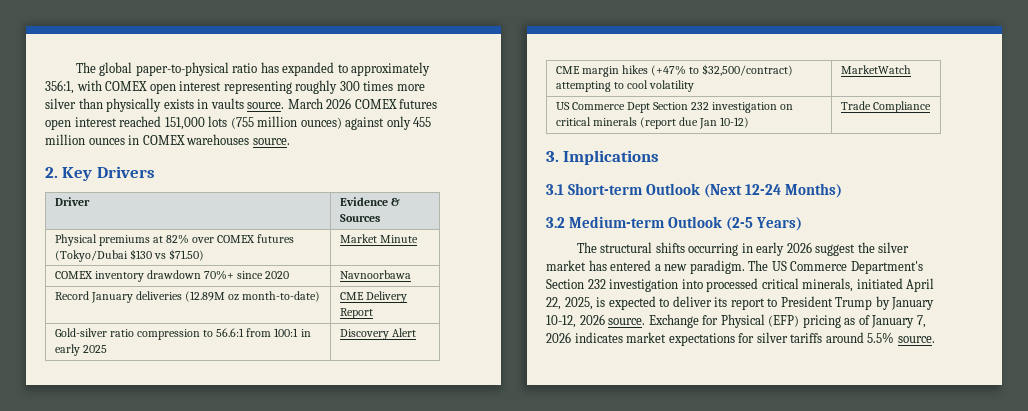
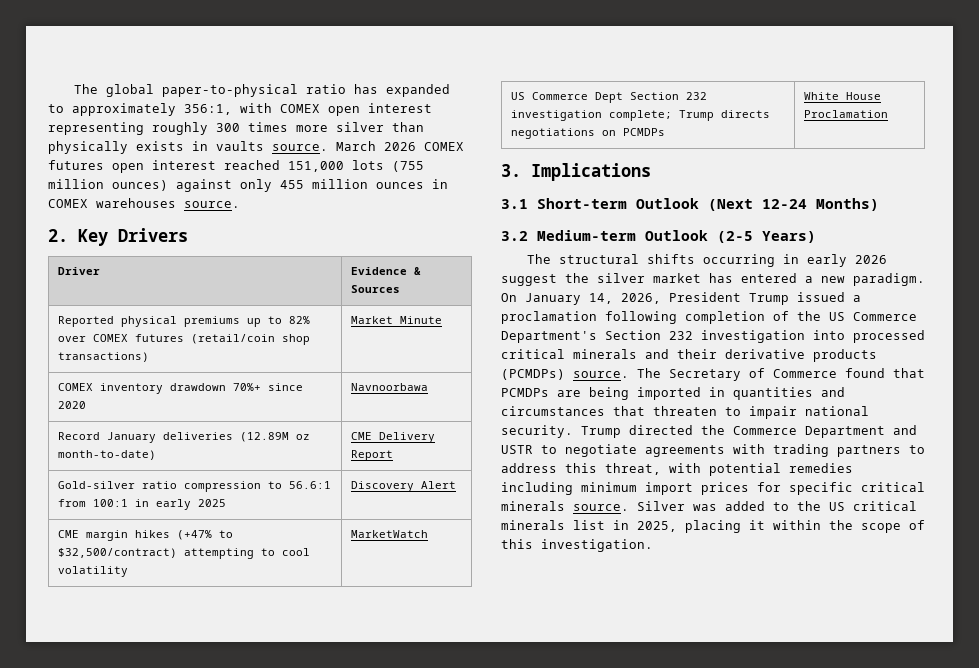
- Physical premiums at 82% over COMEX futures (Tokyo/Dubai $130 vs $71.50) | Market Minute
+ Reported physical premiums up to 82% over COMEX futures (retail/coin shop transactions) | Market Minute
- US Commerce Dept Section 232 investigation on critical minerals (report due Jan 10-12) | Trade Compliance
+ US Commerce Dept Section 232 investigation complete; Trump directs negotiations on PCMDPs | White House Proclamation
- The US Commerce Department's Section 232 investigation into processed critical minerals, initiated April 22, 2025, is expected to deliver its report to President Trump by January 10-12, 2026 source. Exchange for Physical (EFP) pricing as of January 7, 2026 indicates market expectations for silver tariffs around 5.5% source.
+ On January 14, 2026, President Trump issued a proclamation following completion of the US Commerce Department's Section 232 investigation into processed critical minerals and their derivative products (PCMDPs) source. The Secretary of Commerce found that PCMDPs are being imported in quantities and circumstances that threaten to impair national security. Trump directed the Commerce Department and USTR to negotiate agreements with trading partners to address this threat, with potential remedies including minimum import prices for specific critical minerals source. Silver was added to the US critical minerals list in 2025, placing it within the scope of this investigation.

